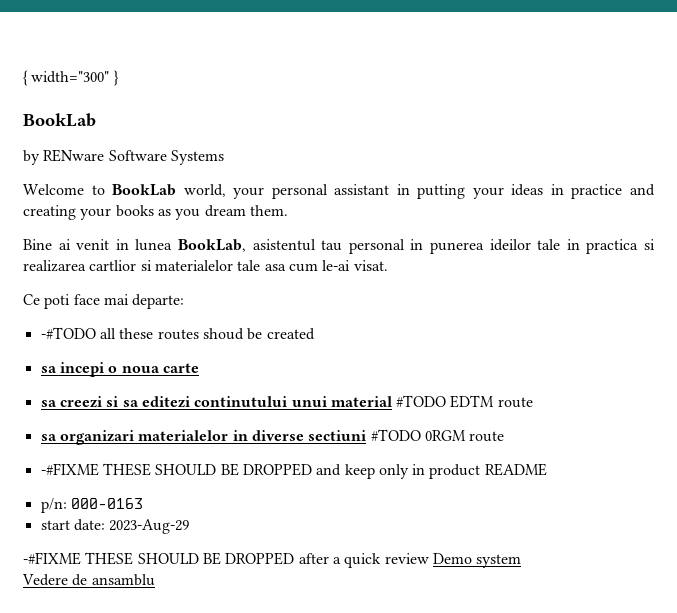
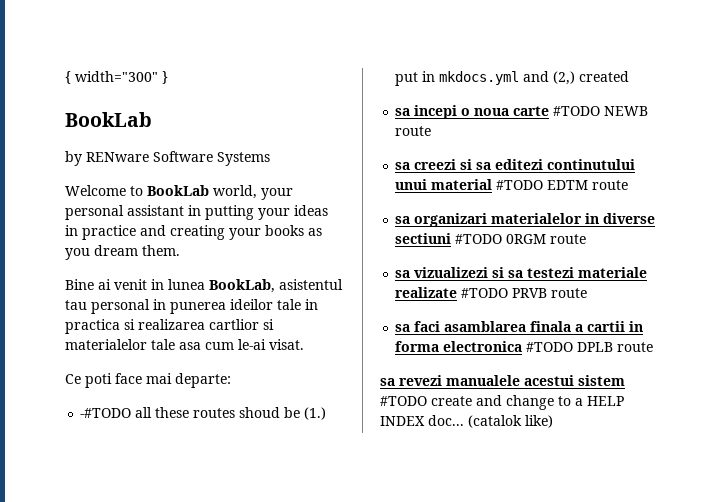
- -#TODO all these routes shoud be created
+ -#TODO all these routes shoud be (1.) put in mkdocs.yml and (2,) created
- sa incepi o noua carte
+ sa incepi o noua carte #TODO NEWB route
- -#FIXME THESE SHOULD BE DROPPED and keep only in product README
- p/n: 000-0163
- start date: 2023-Aug-29
- -#FIXME THESE SHOULD BE DROPPED after a quick review Demo system
- Vedere de ansamblu
+ sa vizualizezi si sa testezi materiale realizate #TODO PRVB route
+ sa faci asamblarea finala a cartii in forma electronica #TODO DPLB route
+ sa revezi manualele acestui sistem #TODO create and change to a HELP INDEX doc... (catalok like)

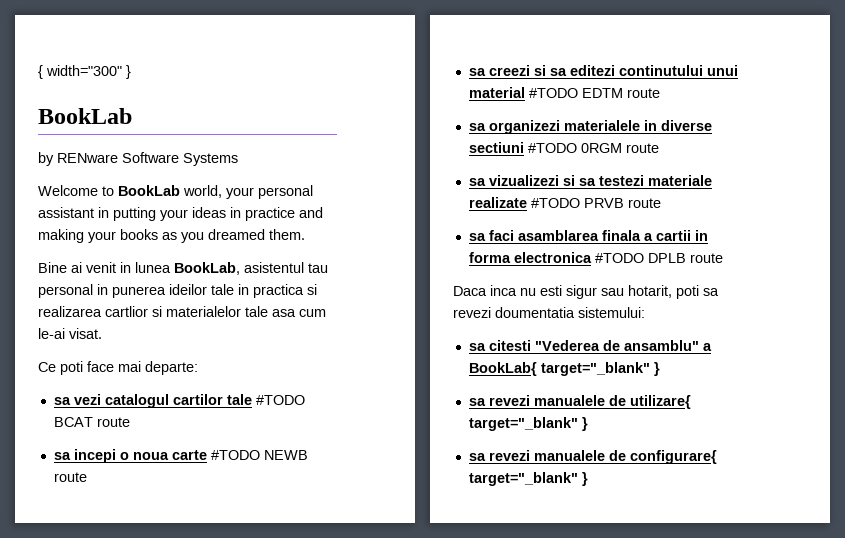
- Welcome to BookLab world, your personal assistant in putting your ideas in practice and creating your books as you dream them.
+ Welcome to BookLab world, your personal assistant in putting your ideas in practice and making your books as you dreamed them.
- -#TODO all these routes shoud be (1.) put in mkdocs.yml and (2,) created
+ sa vezi catalogul cartilor tale #TODO BCAT route
- sa organizari materialelor in diverse sectiuni #TODO 0RGM route
+ sa organizezi materialele in diverse sectiuni #TODO 0RGM route
- sa revezi manualele acestui sistem #TODO create and change to a HELP INDEX doc... (catalok like)
+ Daca inca nu esti sigur sau hotarit, poti sa revezi doumentatia sistemului:
+ sa citesti "Vederea de ansamblu" a BookLab{ target="_blank" }
+ sa revezi manualele de utilizare{ target="_blank" }
+ sa revezi manualele de configurare{ target="_blank" }

